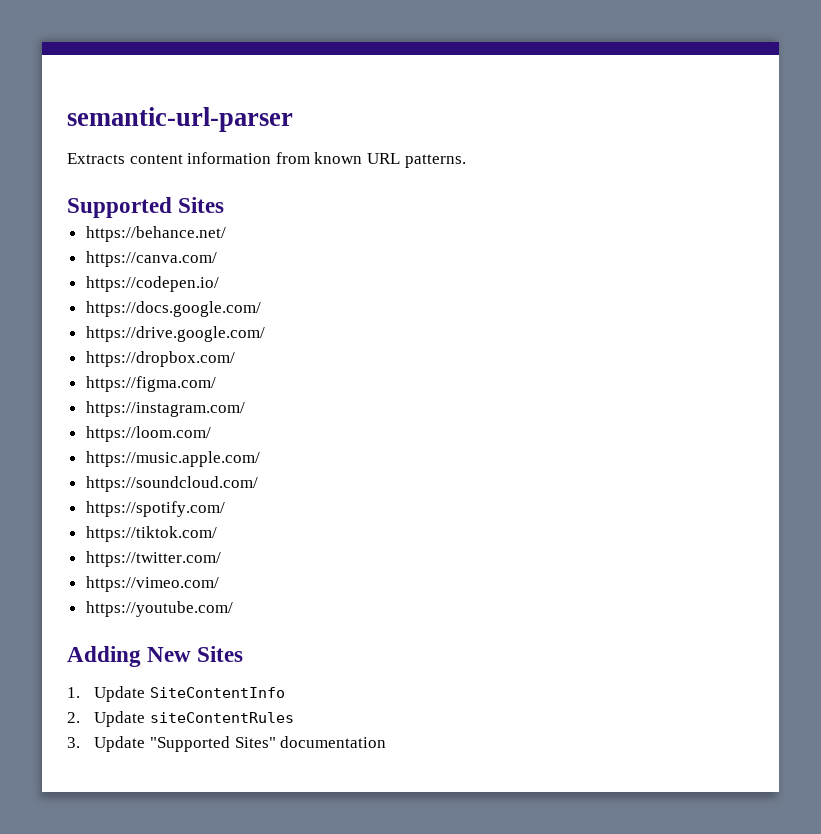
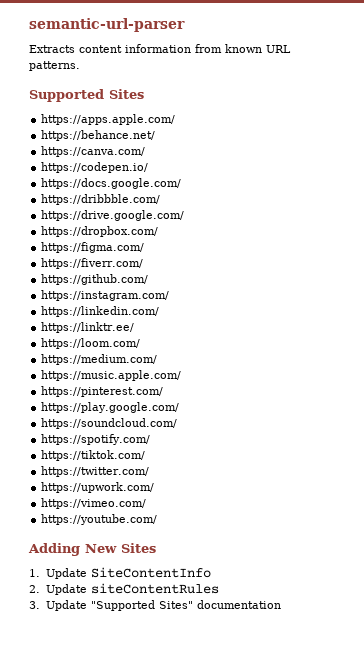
+ https://apps.apple.com/
+ https://dribbble.com/
+ https://fiverr.com/
+ https://github.com/
+ https://linkedin.com/
+ https://linktr.ee/
+ https://medium.com/
+ https://pinterest.com/
+ https://play.google.com/
+ https://upwork.com/

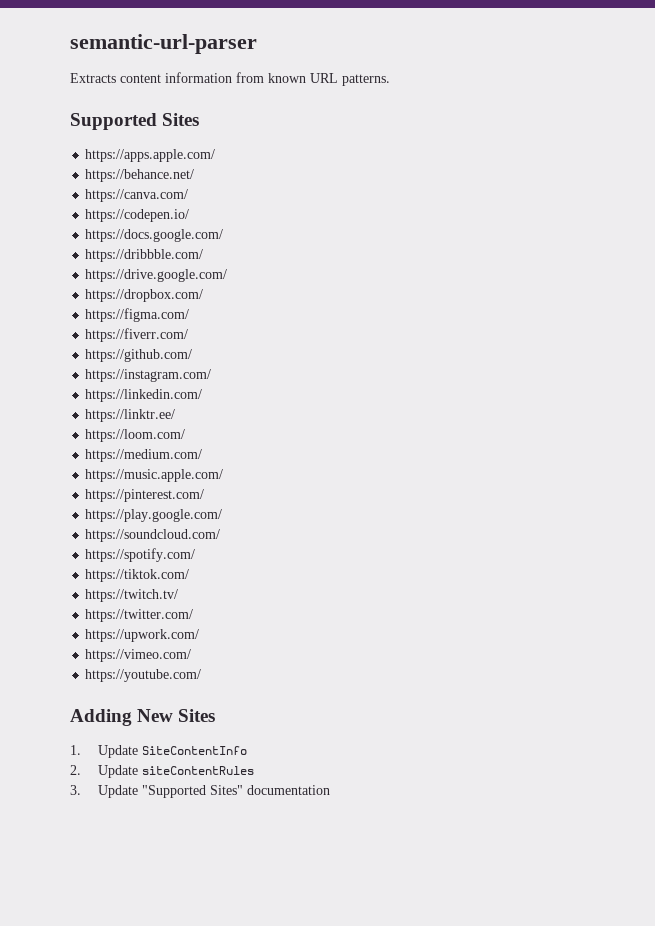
+ https://twitch.tv/

